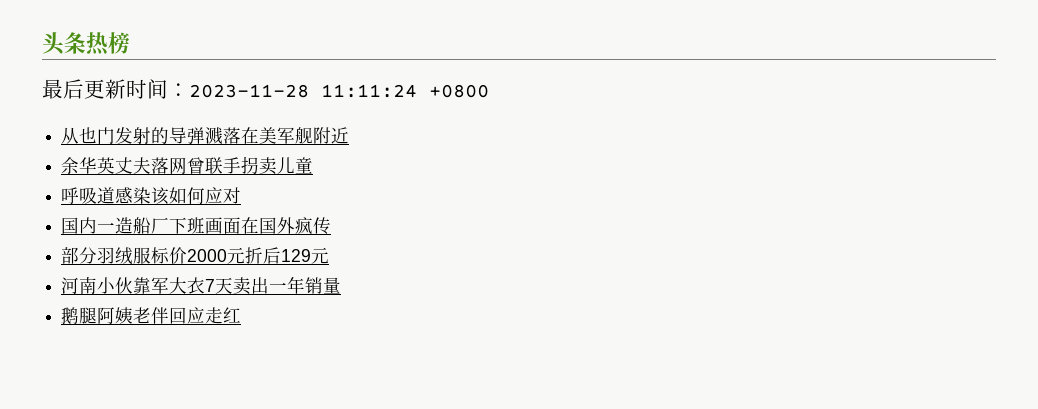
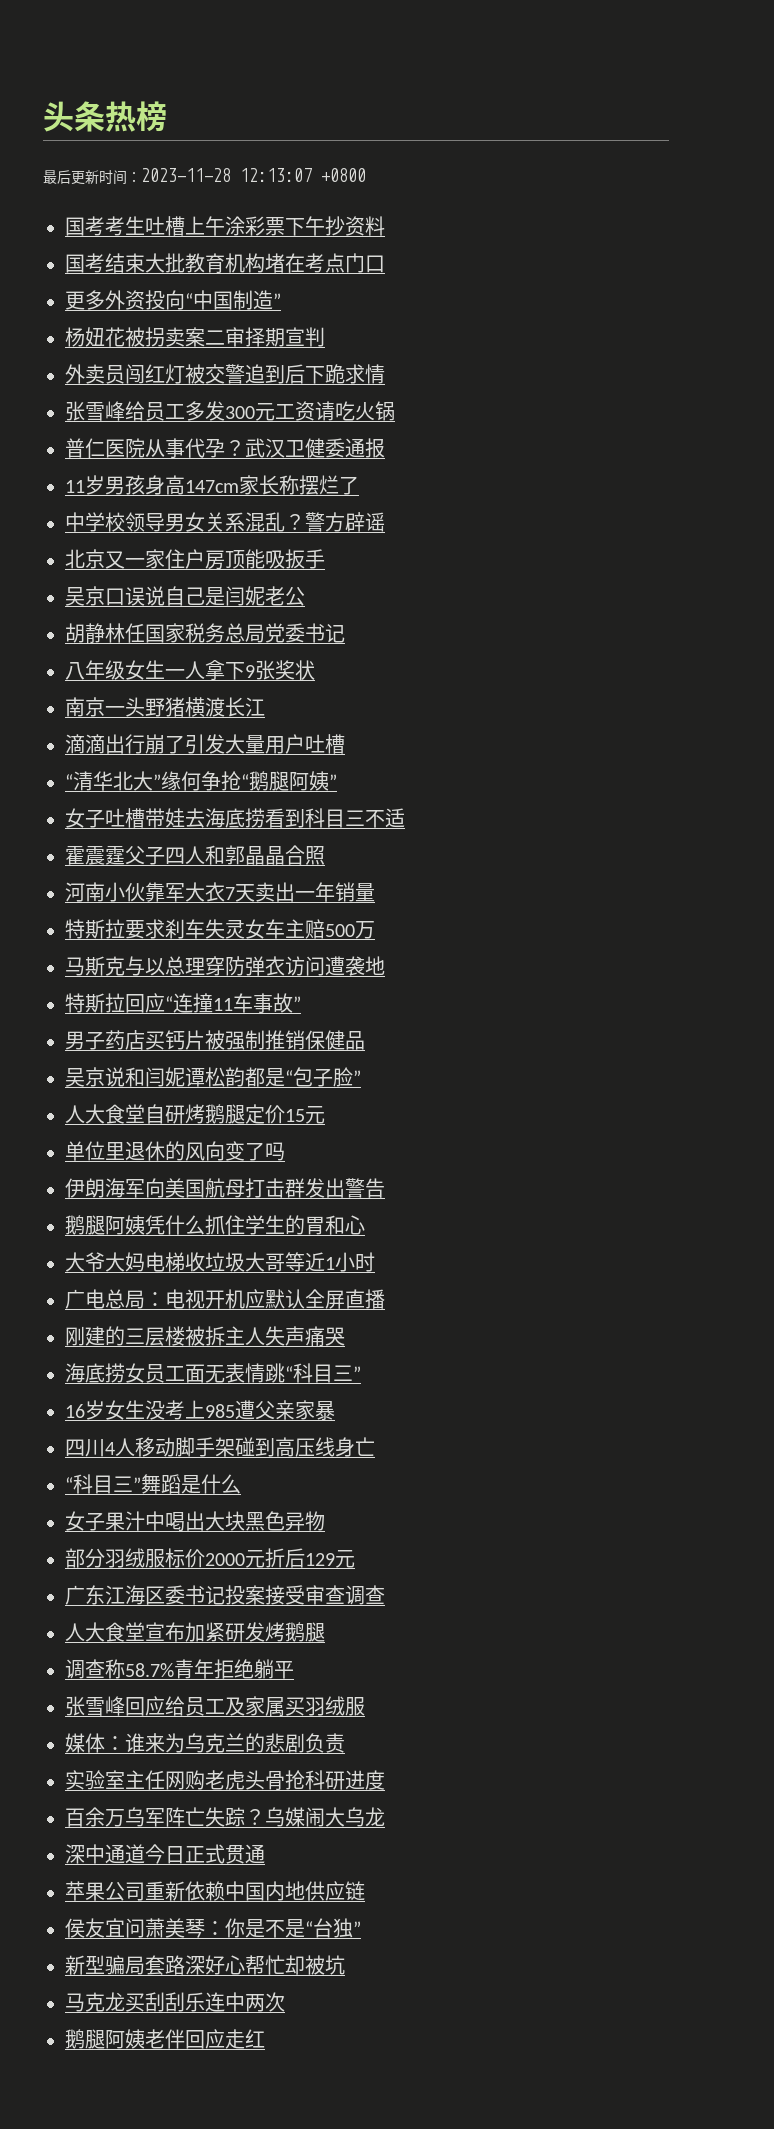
- 最后更新时间：2023-11-28 11:11:24 +0800
+ 最后更新时间：2023-11-28 12:13:07 +0800
- 从也门发射的导弹溅落在美军舰附近
- 余华英丈夫落网曾联手拐卖儿童
- 呼吸道感染该如何应对
- 国内一造船厂下班画面在国外疯传
- 部分羽绒服标价2000元折后129元
+ 国考考生吐槽上午涂彩票下午抄资料
+ 国考结束大批教育机构堵在考点门口
+ 更多外资投向“中国制造”
+ 杨妞花被拐卖案二审择期宣判
+ 外卖员闯红灯被交警追到后下跪求情
+ 张雪峰给员工多发300元工资请吃火锅
+ 普仁医院从事代孕？武汉卫健委通报
+ 11岁男孩身高147cm家长称摆烂了
+ 中学校领导男女关系混乱？警方辟谣
+ 北京又一家住户房顶能吸扳手
+ 吴京口误说自己是闫妮老公
+ 胡静林任国家税务总局党委书记
+ 八年级女生一人拿下9张奖状
+ 南京一头野猪横渡长江
+ 滴滴出行崩了引发大量用户吐槽
+ “清华北大”缘何争抢“鹅腿阿姨”
+ 女子吐槽带娃去海底捞看到科目三不适
+ 霍震霆父子四人和郭晶晶合照
+ 特斯拉要求刹车失灵女车主赔500万
+ 马斯克与以总理穿防弹衣访问遭袭地
+ 特斯拉回应“连撞11车事故”
+ 男子药店买钙片被强制推销保健品
+ 吴京说和闫妮谭松韵都是“包子脸”
+ 人大食堂自研烤鹅腿定价15元
+ 单位里退休的风向变了吗
+ 伊朗海军向美国航母打击群发出警告
+ 鹅腿阿姨凭什么抓住学生的胃和心
+ 大爷大妈电梯收垃圾大哥等近1小时
+ 广电总局：电视开机应默认全屏直播
+ 刚建的三层楼被拆主人失声痛哭
+ 海底捞女员工面无表情跳“科目三”
+ 16岁女生没考上985遭父亲家暴
+ 四川4人移动脚手架碰到高压线身亡
+ “科目三”舞蹈是什么
+ 女子果汁中喝出大块黑色异物
+ 部分羽绒服标价2000元折后129元
+ 广东江海区委书记投案接受审查调查
+ 人大食堂宣布加紧研发烤鹅腿
+ 调查称58.7%青年拒绝躺平
+ 张雪峰回应给员工及家属买羽绒服
+ 媒体：谁来为乌克兰的悲剧负责
+ 实验室主任网购老虎头骨抢科研进度
+ 百余万乌军阵亡失踪？乌媒闹大乌龙
+ 深中通道今日正式贯通
+ 苹果公司重新依赖中国内地供应链
+ 侯友宜问萧美琴：你是不是“台独”
+ 新型骗局套路深好心帮忙却被坑
+ 马克龙买刮刮乐连中两次

